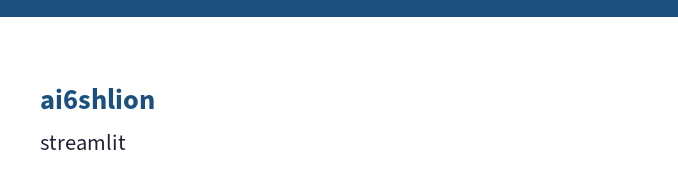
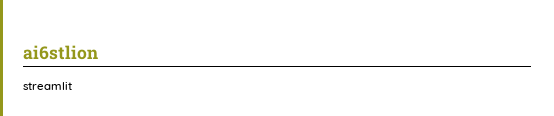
- ai6shlion
+ ai6stlion

